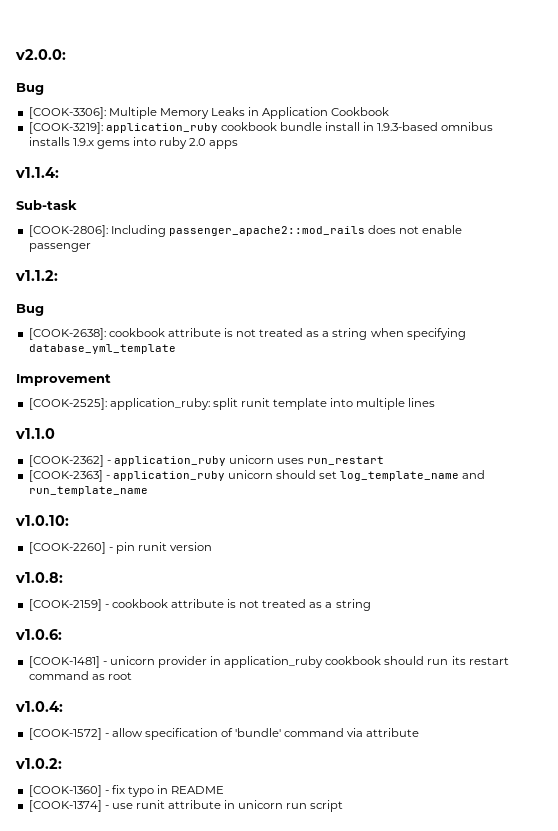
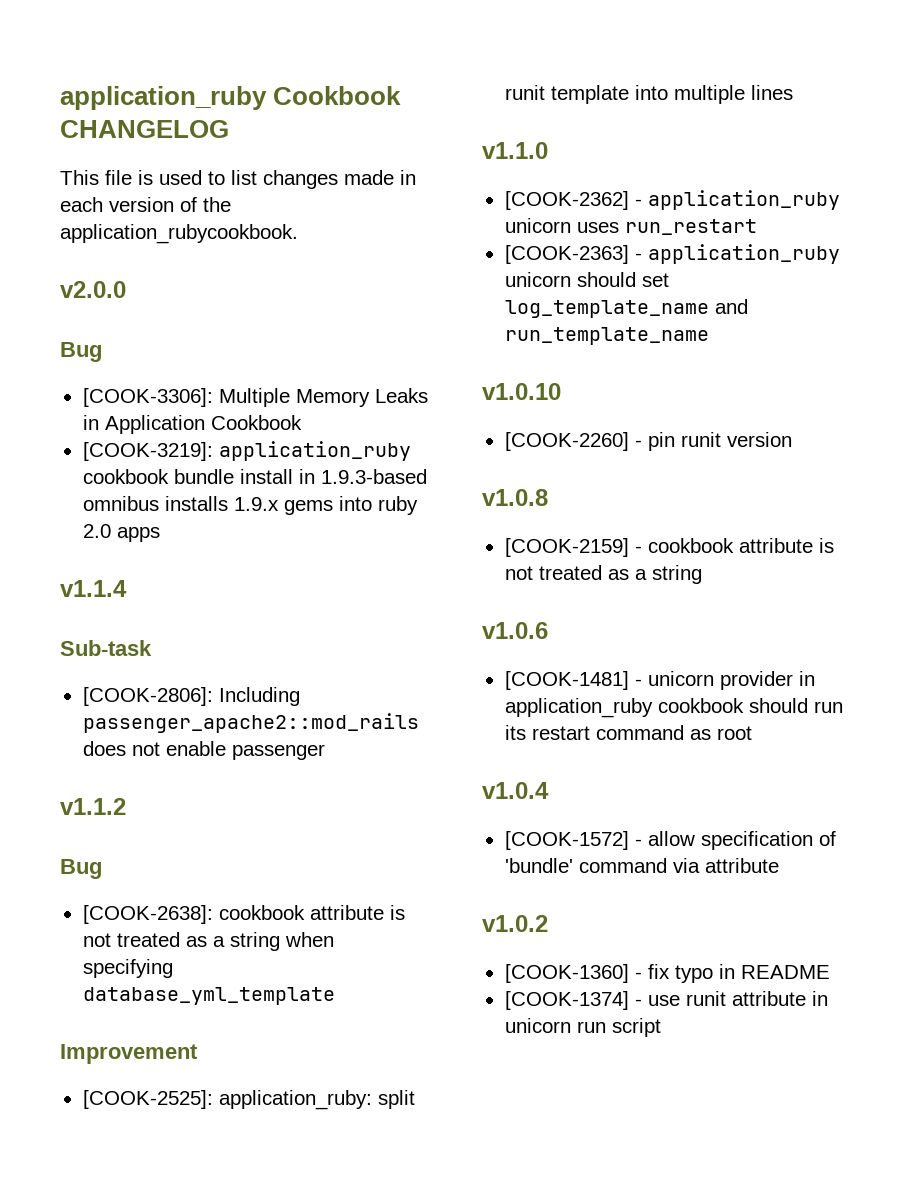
- v2.0.0:
+ application_ruby Cookbook CHANGELOG
+ This file is used to list changes made in each version of the application_rubycookbook.
+ v2.0.0
- v1.1.4:
+ v1.1.4
- v1.1.2:
+ v1.1.2
- v1.0.10:
+ v1.0.10
- v1.0.8:
+ v1.0.8
- v1.0.6:
+ v1.0.6
- v1.0.4:
+ v1.0.4
- v1.0.2:
+ v1.0.2

